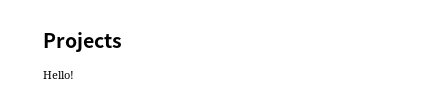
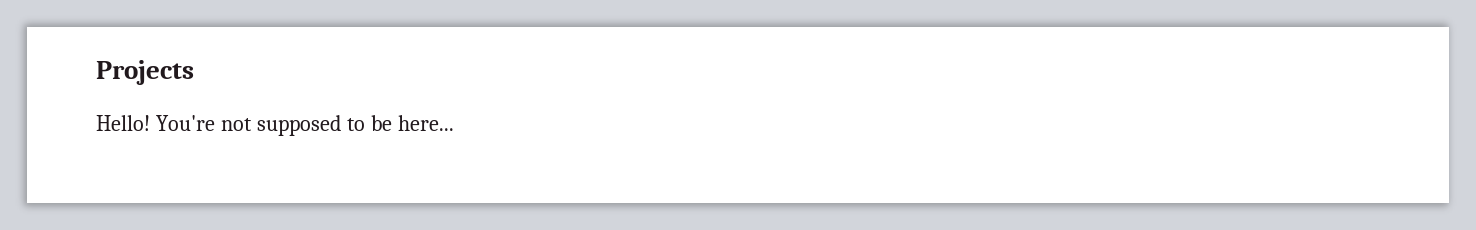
+ You're not supposed to be here...

